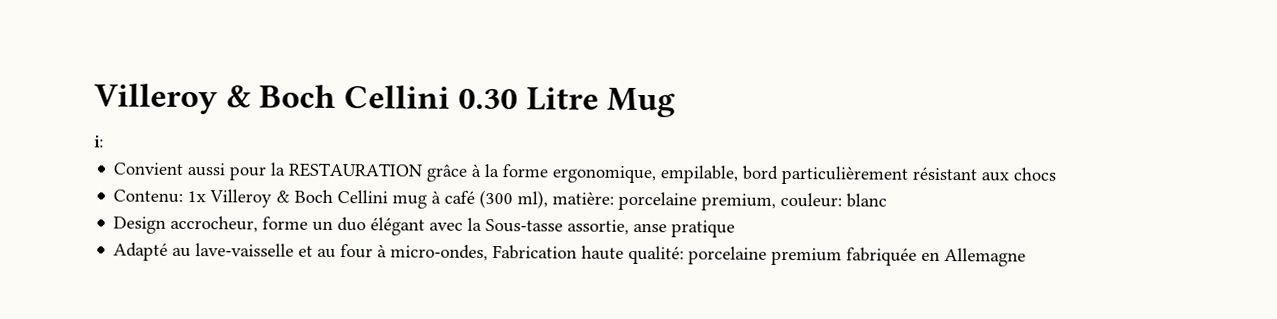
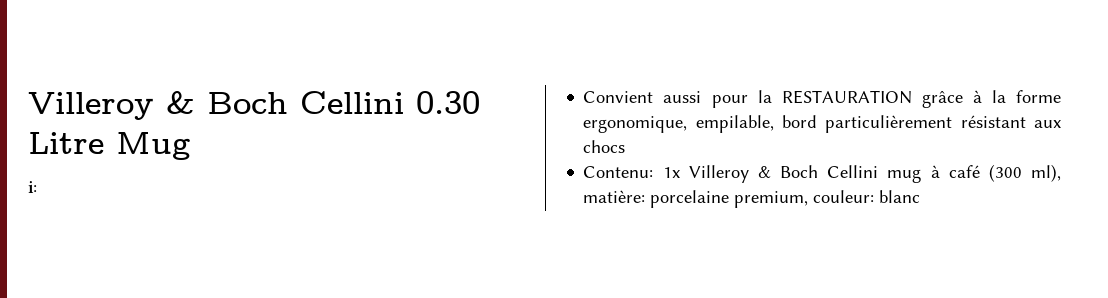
- Design accrocheur, forme un duo élégant avec la Sous-tasse assortie, anse pratique
- Adapté au lave-vaisselle et au four à micro-ondes, Fabrication haute qualité: porcelaine premium fabriquée en Allemagne

